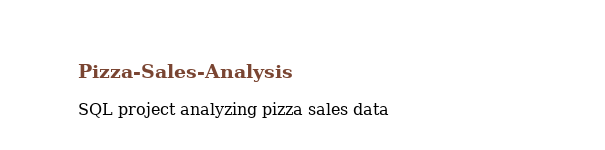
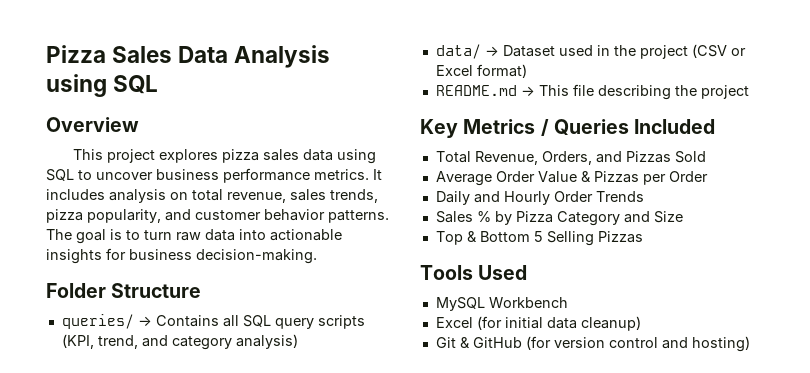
- Pizza-Sales-Analysis
- SQL project analyzing pizza sales data
+ Pizza Sales Data Analysis using SQL
+ Overview
+ This project explores pizza sales data using SQL to uncover business performance metrics. It includes analysis on total revenue, sales trends, pizza popularity, and customer behavior patterns. The goal is to turn raw data into actionable insights for business decision-making.
+ Folder Structure
+ queries/ → Contains all SQL query scripts (KPI, trend, and category analysis)
+ data/ → Dataset used in the project (CSV or Excel format)
+ README.md → This file describing the project
+ Key Metrics / Queries Included
+ Total Revenue, Orders, and Pizzas Sold
+ Average Order Value & Pizzas per Order
+ Daily and Hourly Order Trends
+ Sales % by Pizza Category and Size
+ Top & Bottom 5 Selling Pizzas
+ Tools Used
+ MySQL Workbench
+ Excel (for initial data cleanup)
+ Git & GitHub (for version control and hosting)

